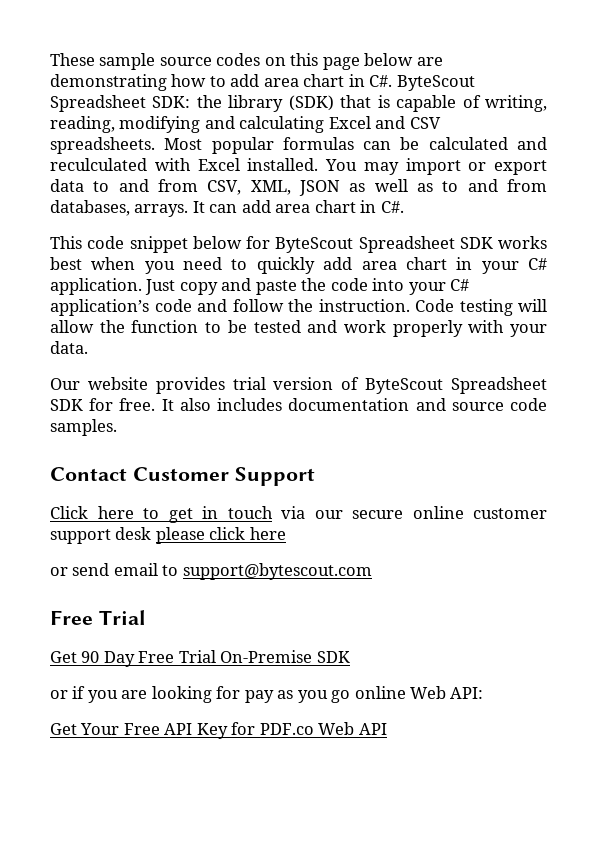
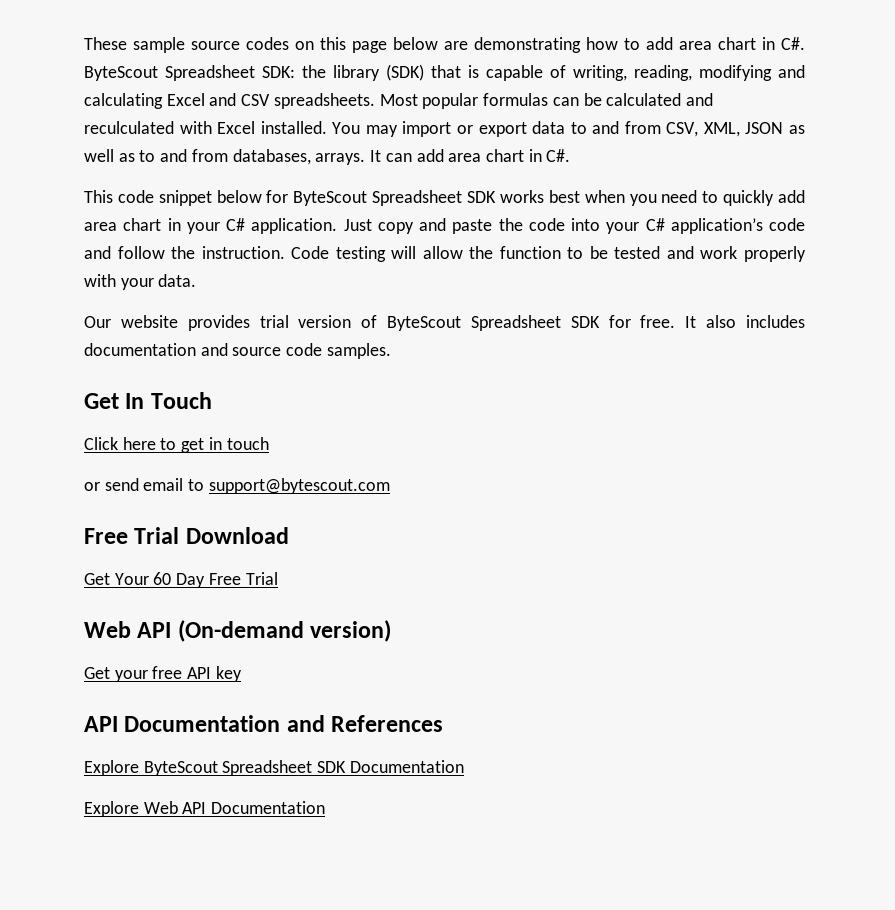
- Contact Customer Support
+ Get In Touch
- Click here to get in touch via our secure online customer support desk please click here
+ Click here to get in touch
  or send email to support@bytescout.com
- Free Trial
- Get 90 Day Free Trial On-Premise SDK
- or if you are looking for pay as you go online Web API:
- Get Your Free API Key for PDF.co Web API
+ Free Trial Download
+ Get Your 60 Day Free Trial
+ Web API (On-demand version)
+ Get your free API key
+ API Documentation and References
+ Explore ByteScout Spreadsheet SDK Documentation
+ Explore Web API Documentation

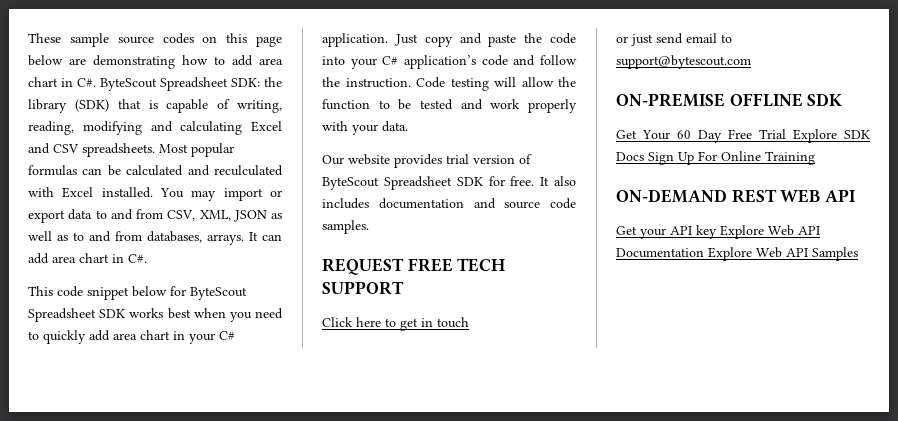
- Get In Touch
+ REQUEST FREE TECH SUPPORT
- or send email to support@bytescout.com
+ or just send email to support@bytescout.com
- Free Trial Download
+ ON-PREMISE OFFLINE SDK
- Get Your 60 Day Free Trial
- Web API (On-demand version)
+ Get Your 60 Day Free Trial Explore SDK Docs Sign Up For Online Training
+ ON-DEMAND REST WEB API
- Get your free API key
- API Documentation and References
- Explore ByteScout Spreadsheet SDK Documentation
- Explore Web API Documentation
+ Get your API key Explore Web API Documentation Explore Web API Samples

